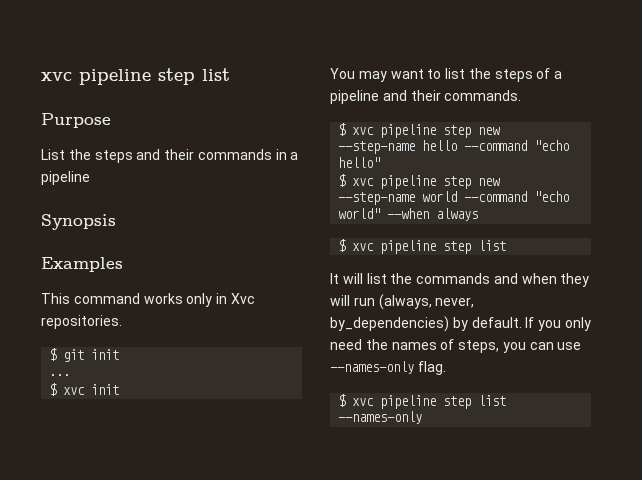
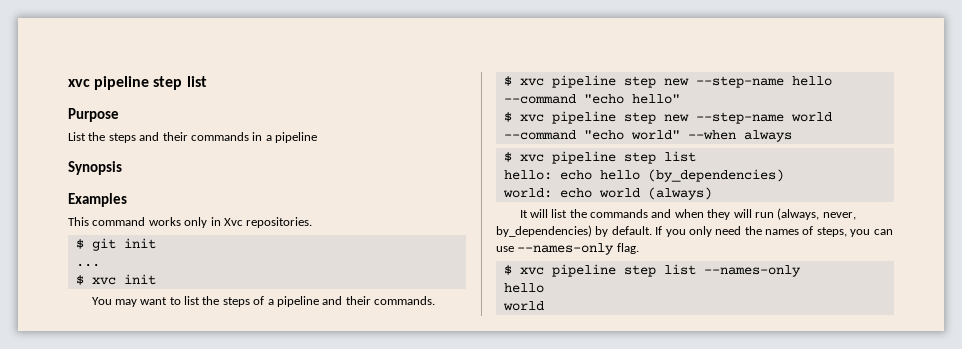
+ hello: echo hello (by_dependencies)
+ world: echo world (always)
  $ xvc pipeline step list --names-only
+ hello
+ world

